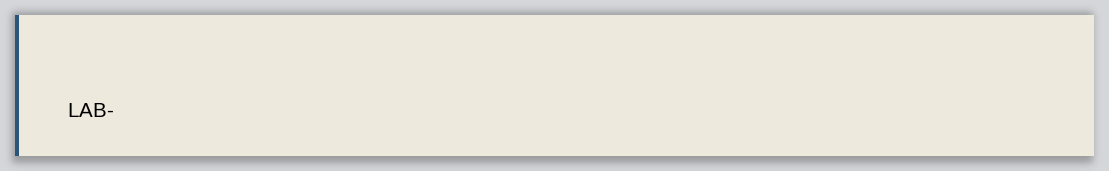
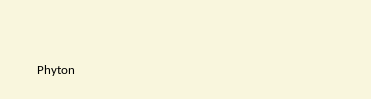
- LAB-
+ Phyton

